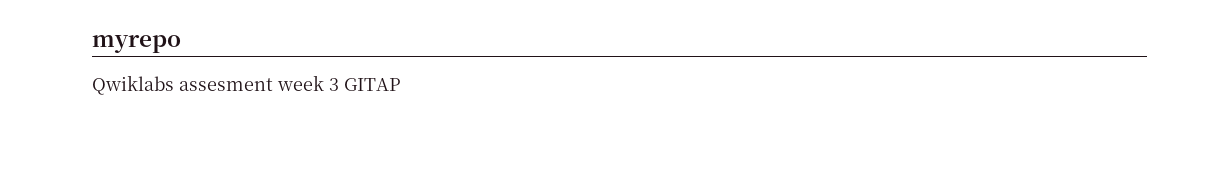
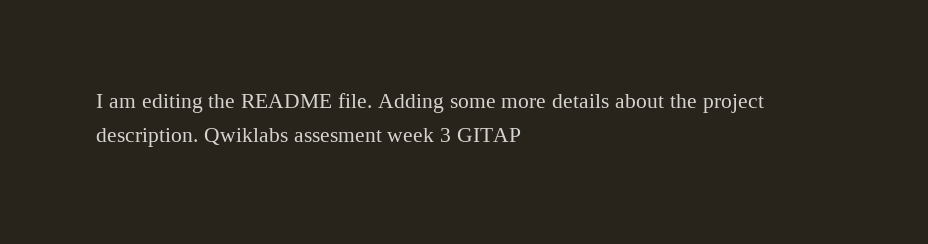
- myrepo
- Qwiklabs assesment week 3 GITAP
+ I am editing the README file. Adding some more details about the project description. Qwiklabs assesment week 3 GITAP

